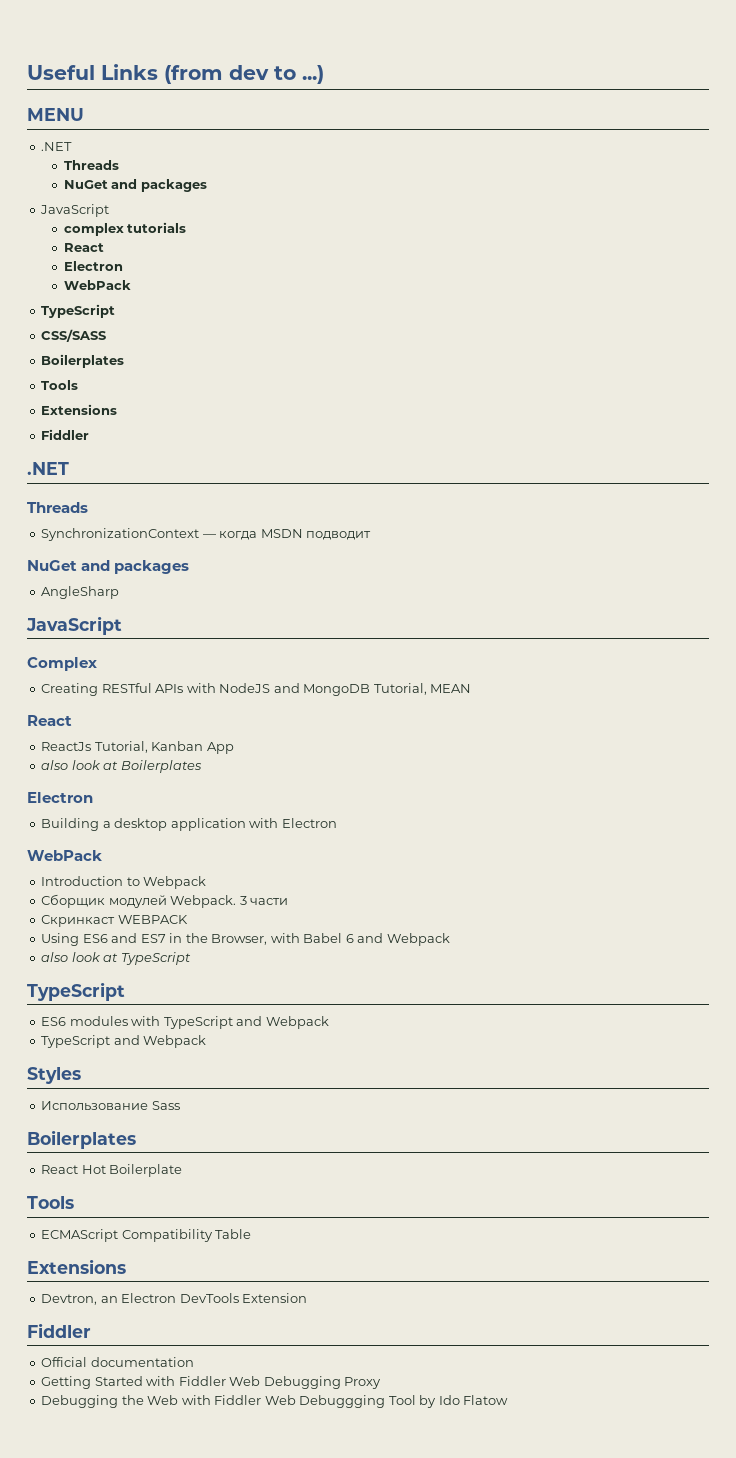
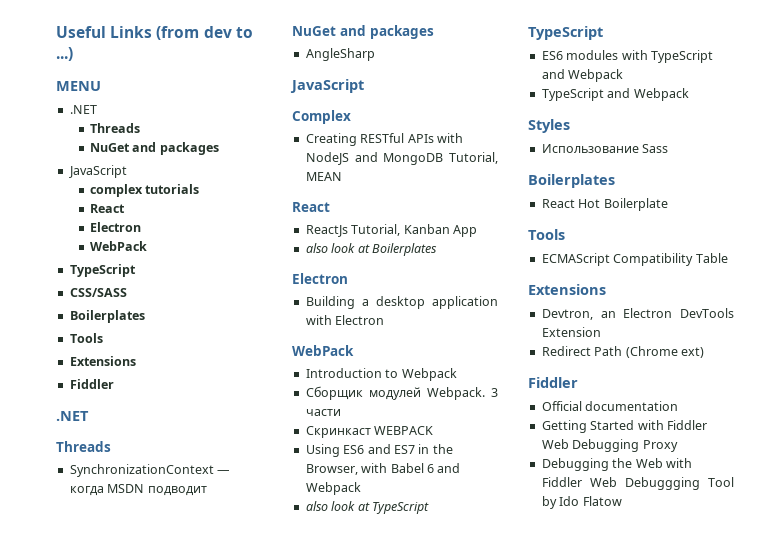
+ Redirect Path (Chrome ext)

